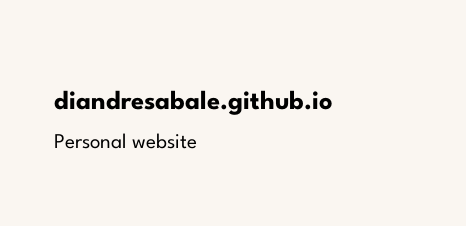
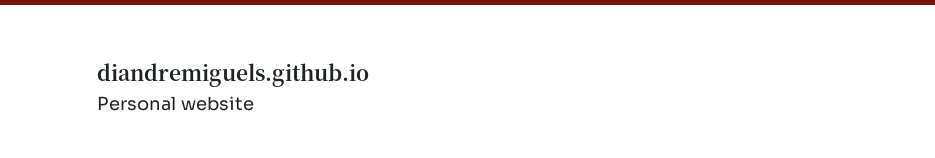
- diandresabale.github.io
+ diandremiguels.github.io

